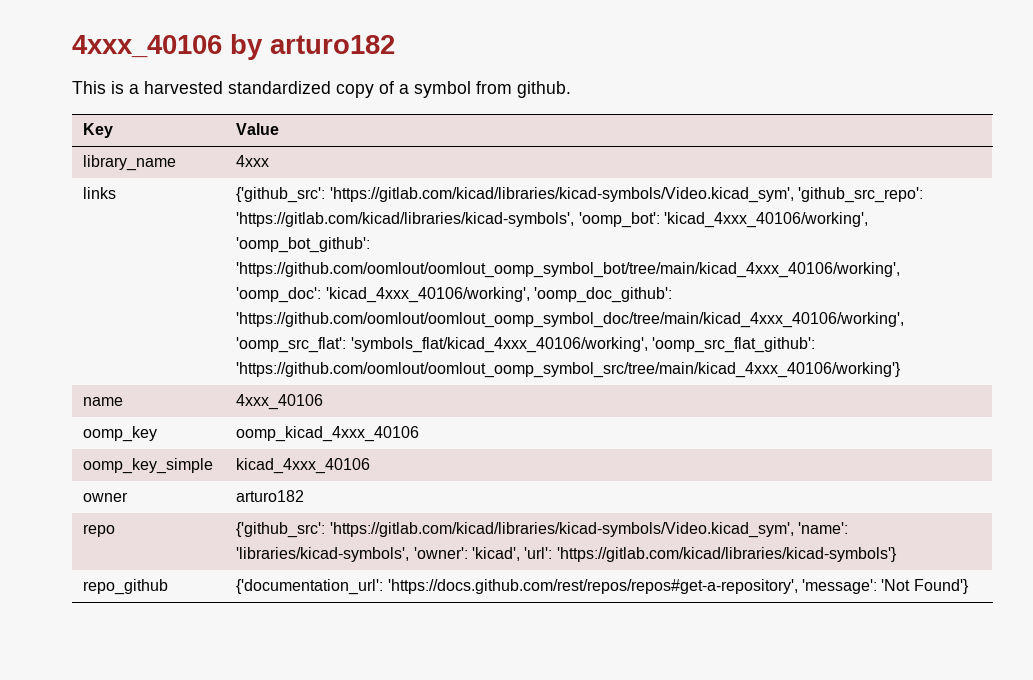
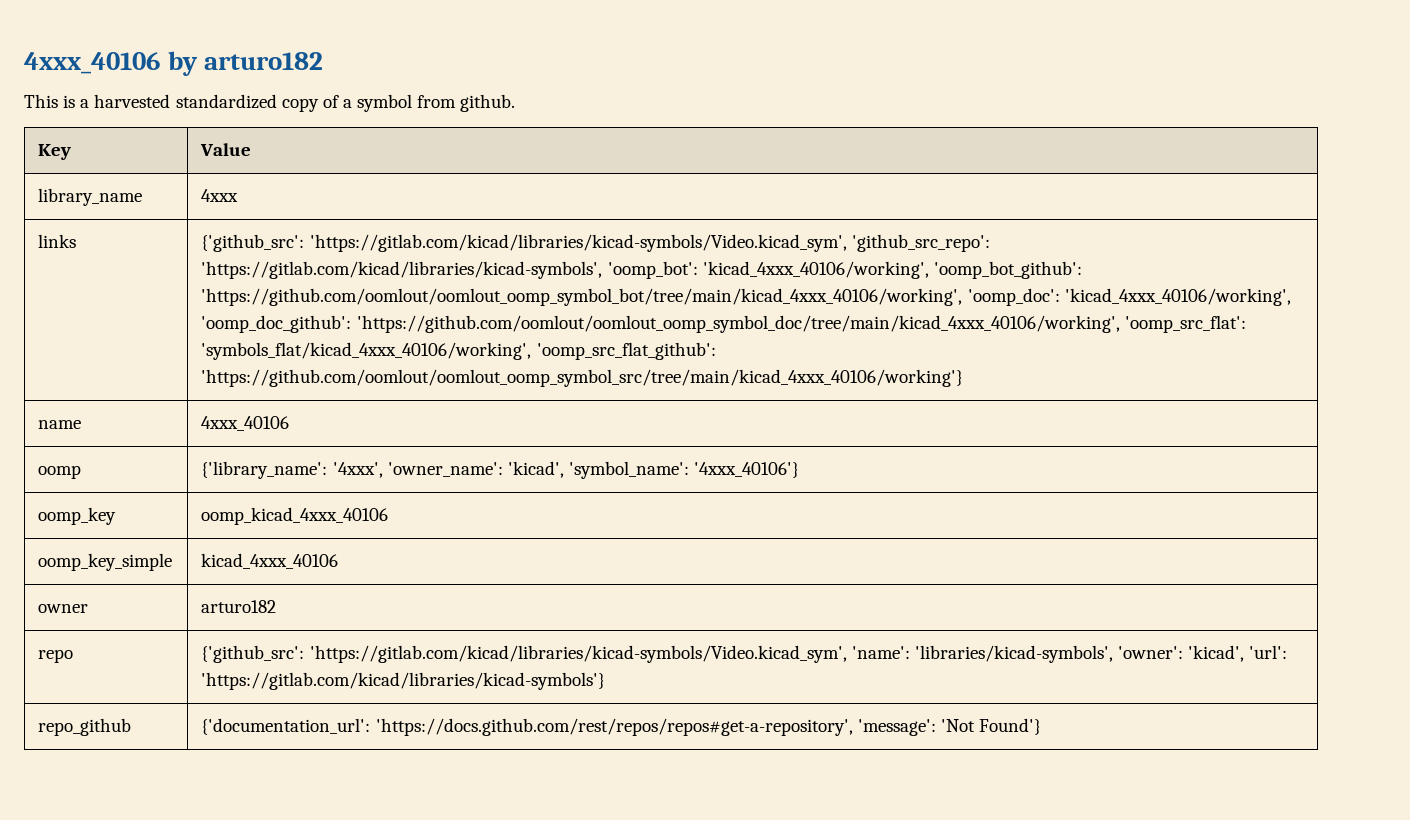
+ oomp | {'library_name': '4xxx', 'owner_name': 'kicad', 'symbol_name': '4xxx_40106'}

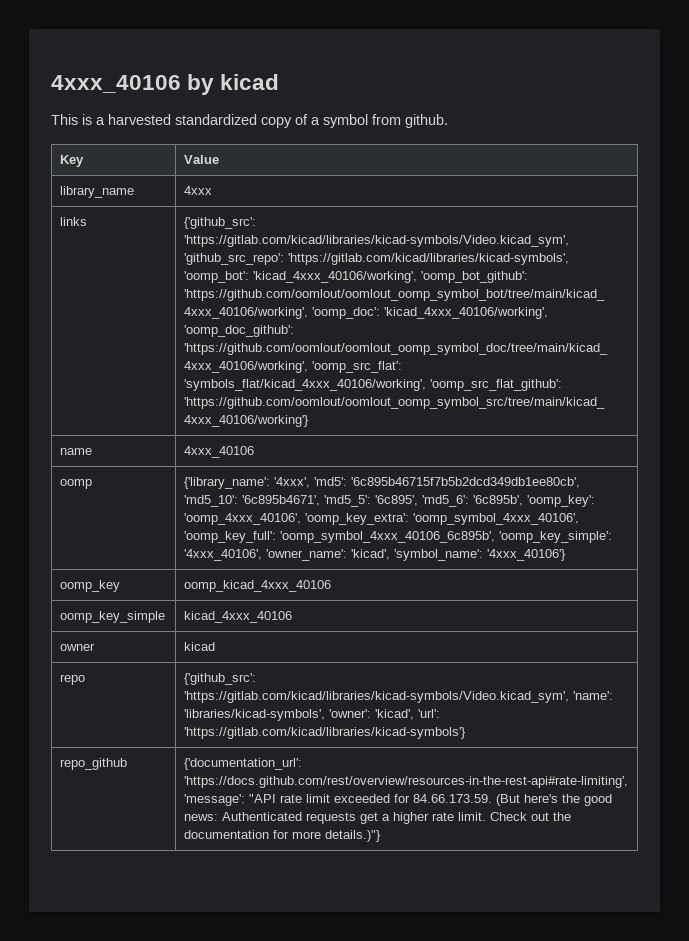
- 4xxx_40106 by arturo182
+ 4xxx_40106 by kicad
- oomp | {'library_name': '4xxx', 'owner_name': 'kicad', 'symbol_name': '4xxx_40106'}
+ oomp | {'library_name': '4xxx', 'md5': '6c895b46715f7b5b2dcd349db1ee80cb', 'md5_10': '6c895b4671', 'md5_5': '6c895', 'md5_6': '6c895b', 'oomp_key': 'oomp_4xxx_40106', 'oomp_key_extra': 'oomp_symbol_4xxx_40106', 'oomp_key_full': 'oomp_symbol_4xxx_40106_6c895b', 'oomp_key_simple': '4xxx_40106', 'owner_name': 'kicad', 'symbol_name': '4xxx_40106'}
- owner | arturo182
+ owner | kicad
- repo_github | {'documentation_url': 'https://docs.github.com/rest/repos/repos#get-a-repository', 'message': 'Not Found'}
+ repo_github | {'documentation_url': 'https://docs.github.com/rest/overview/resources-in-the-rest-api#rate-limiting', 'message': "API rate limit exceeded for 84.66.173.59. (But here's the good news: Authenticated requests get a higher rate limit. Check out the documentation for more details.)"}

